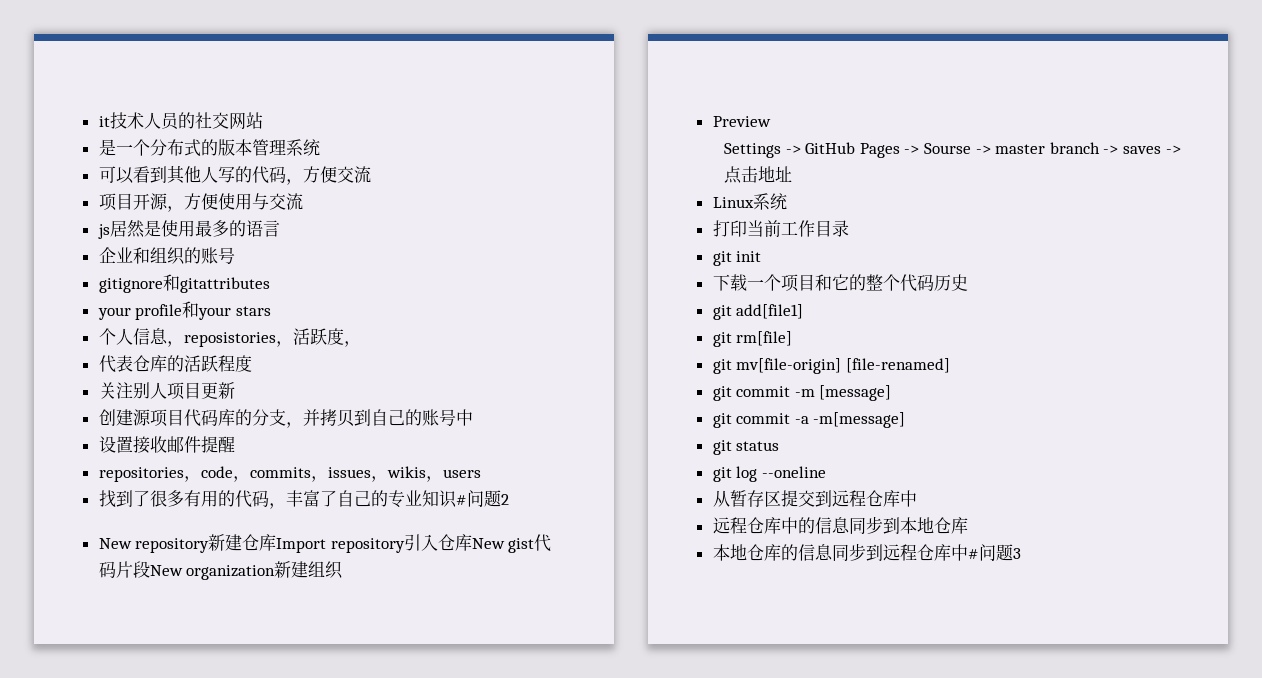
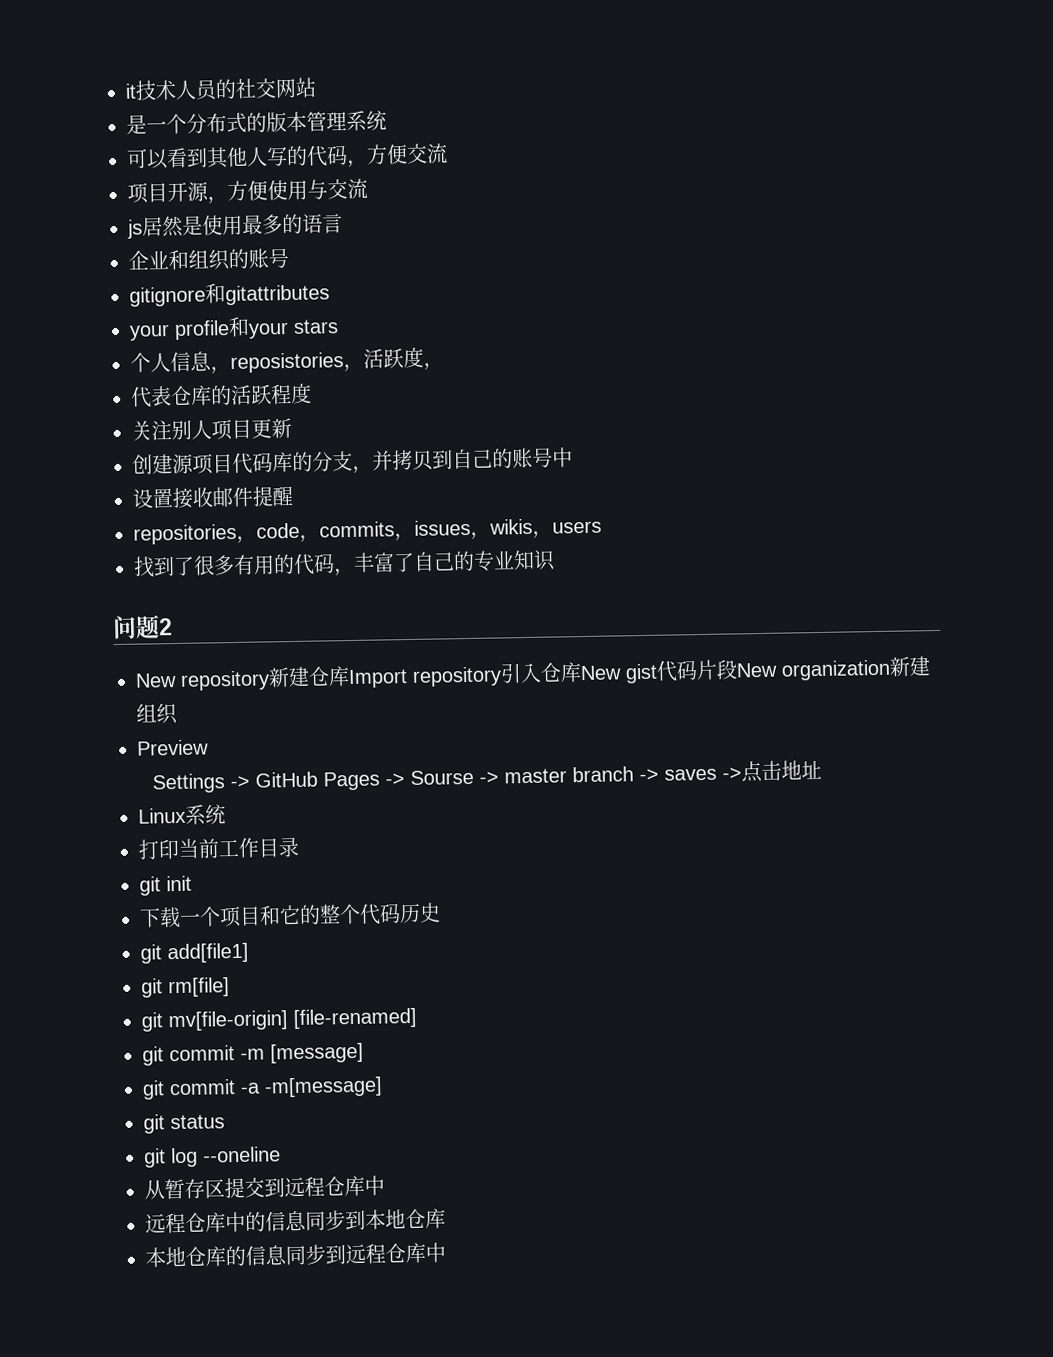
- 找到了很多有用的代码，丰富了自己的专业知识#问题2
+ 找到了很多有用的代码，丰富了自己的专业知识
+ 问题2
- 本地仓库的信息同步到远程仓库中#问题3
+ 本地仓库的信息同步到远程仓库中

